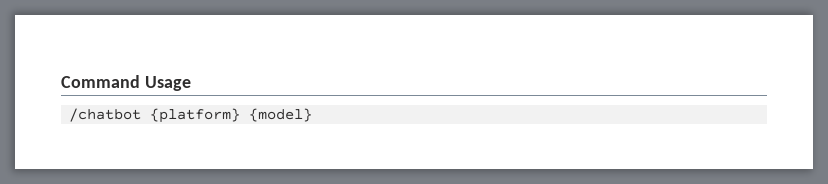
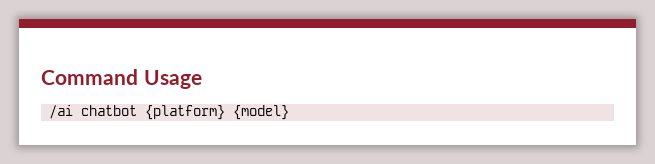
- /chatbot {platform} {model}
+ /ai chatbot {platform} {model}

